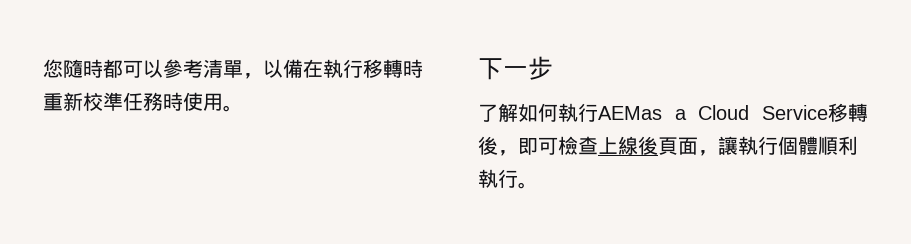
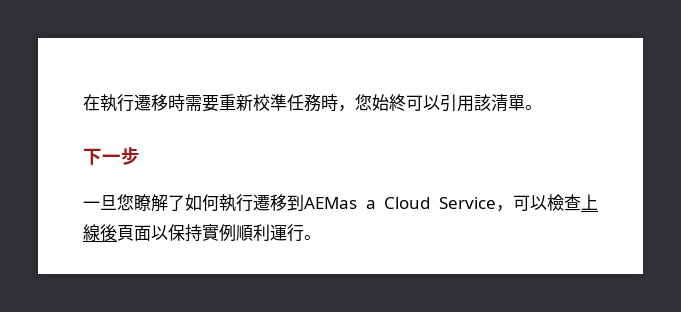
- 您隨時都可以參考清單，以備在執行移轉時重新校準任務時使用。
+ 在執行遷移時需要重新校準任務時，您始終可以引用該清單。
- 了解如何執行AEMas a Cloud Service移轉後，即可檢查上線後頁面，讓執行個體順利執行。
+ 一旦您瞭解了如何執行遷移到AEMas a Cloud Service，可以檢查上線後頁面以保持實例順利運行。

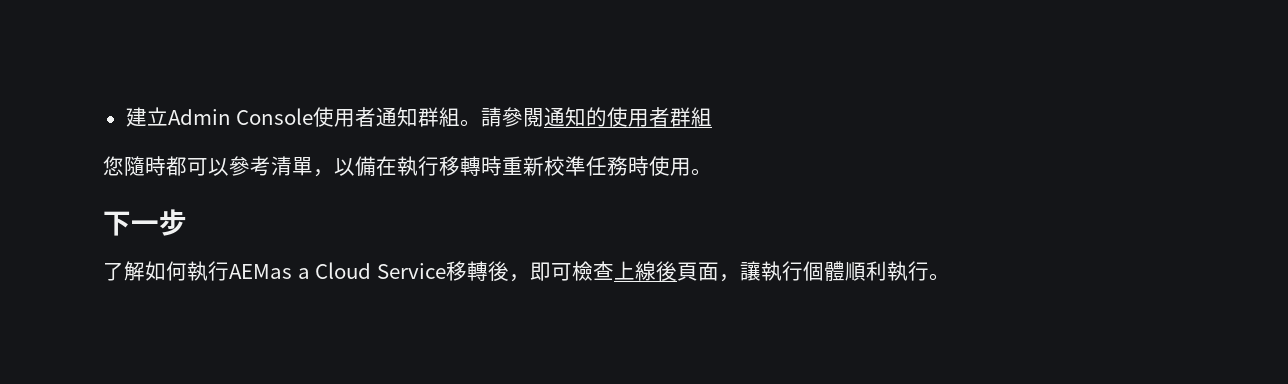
- 在執行遷移時需要重新校準任務時，您始終可以引用該清單。
+ 建立Admin Console使用者通知群組。請參閱通知的使用者群組
+ 您隨時都可以參考清單，以備在執行移轉時重新校準任務時使用。
- 一旦您瞭解了如何執行遷移到AEMas a Cloud Service，可以檢查上線後頁面以保持實例順利運行。
+ 了解如何執行AEMas a Cloud Service移轉後，即可檢查上線後頁面，讓執行個體順利執行。

